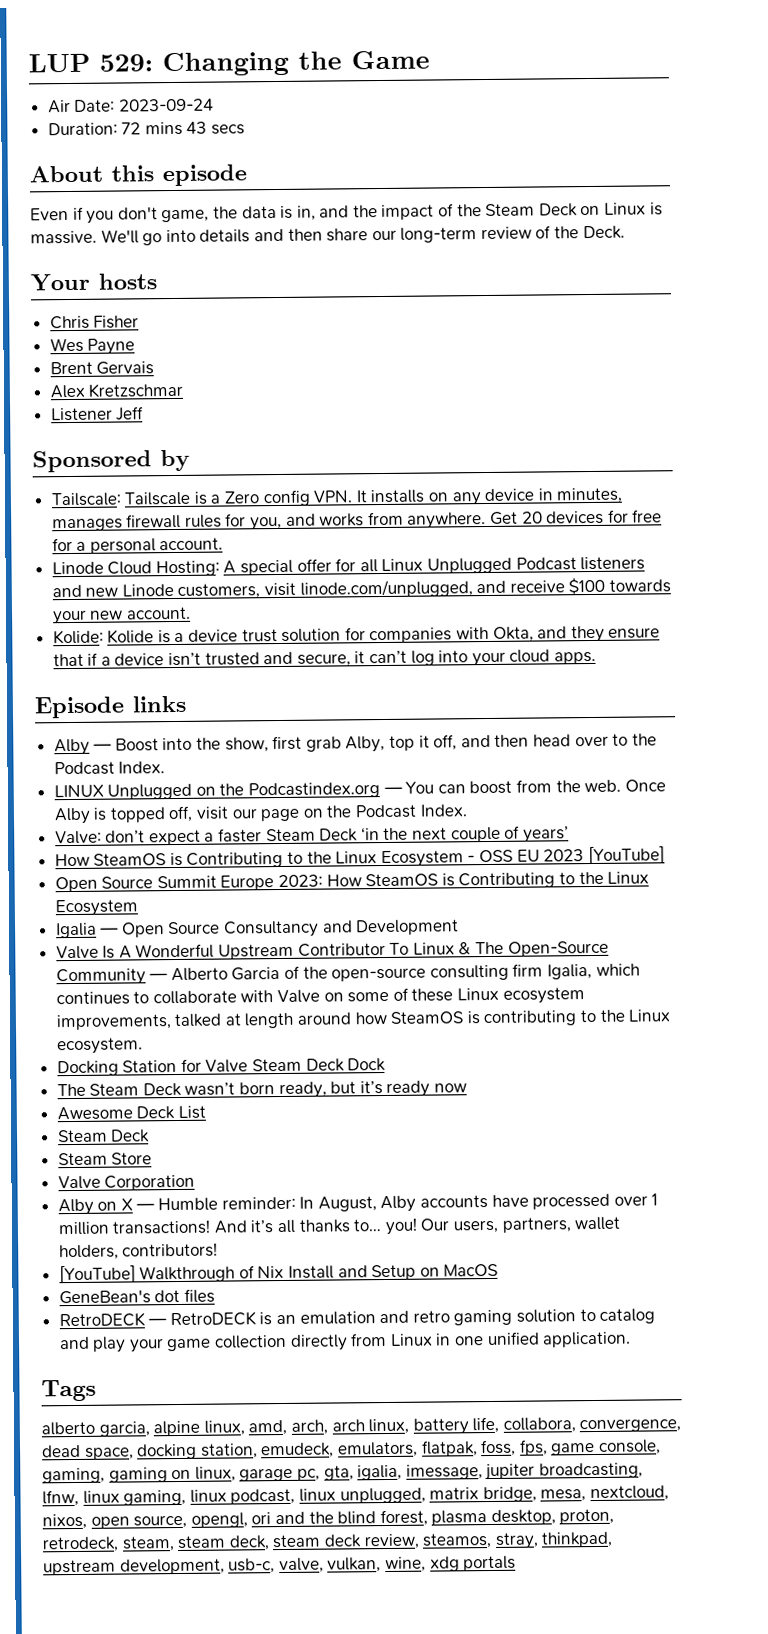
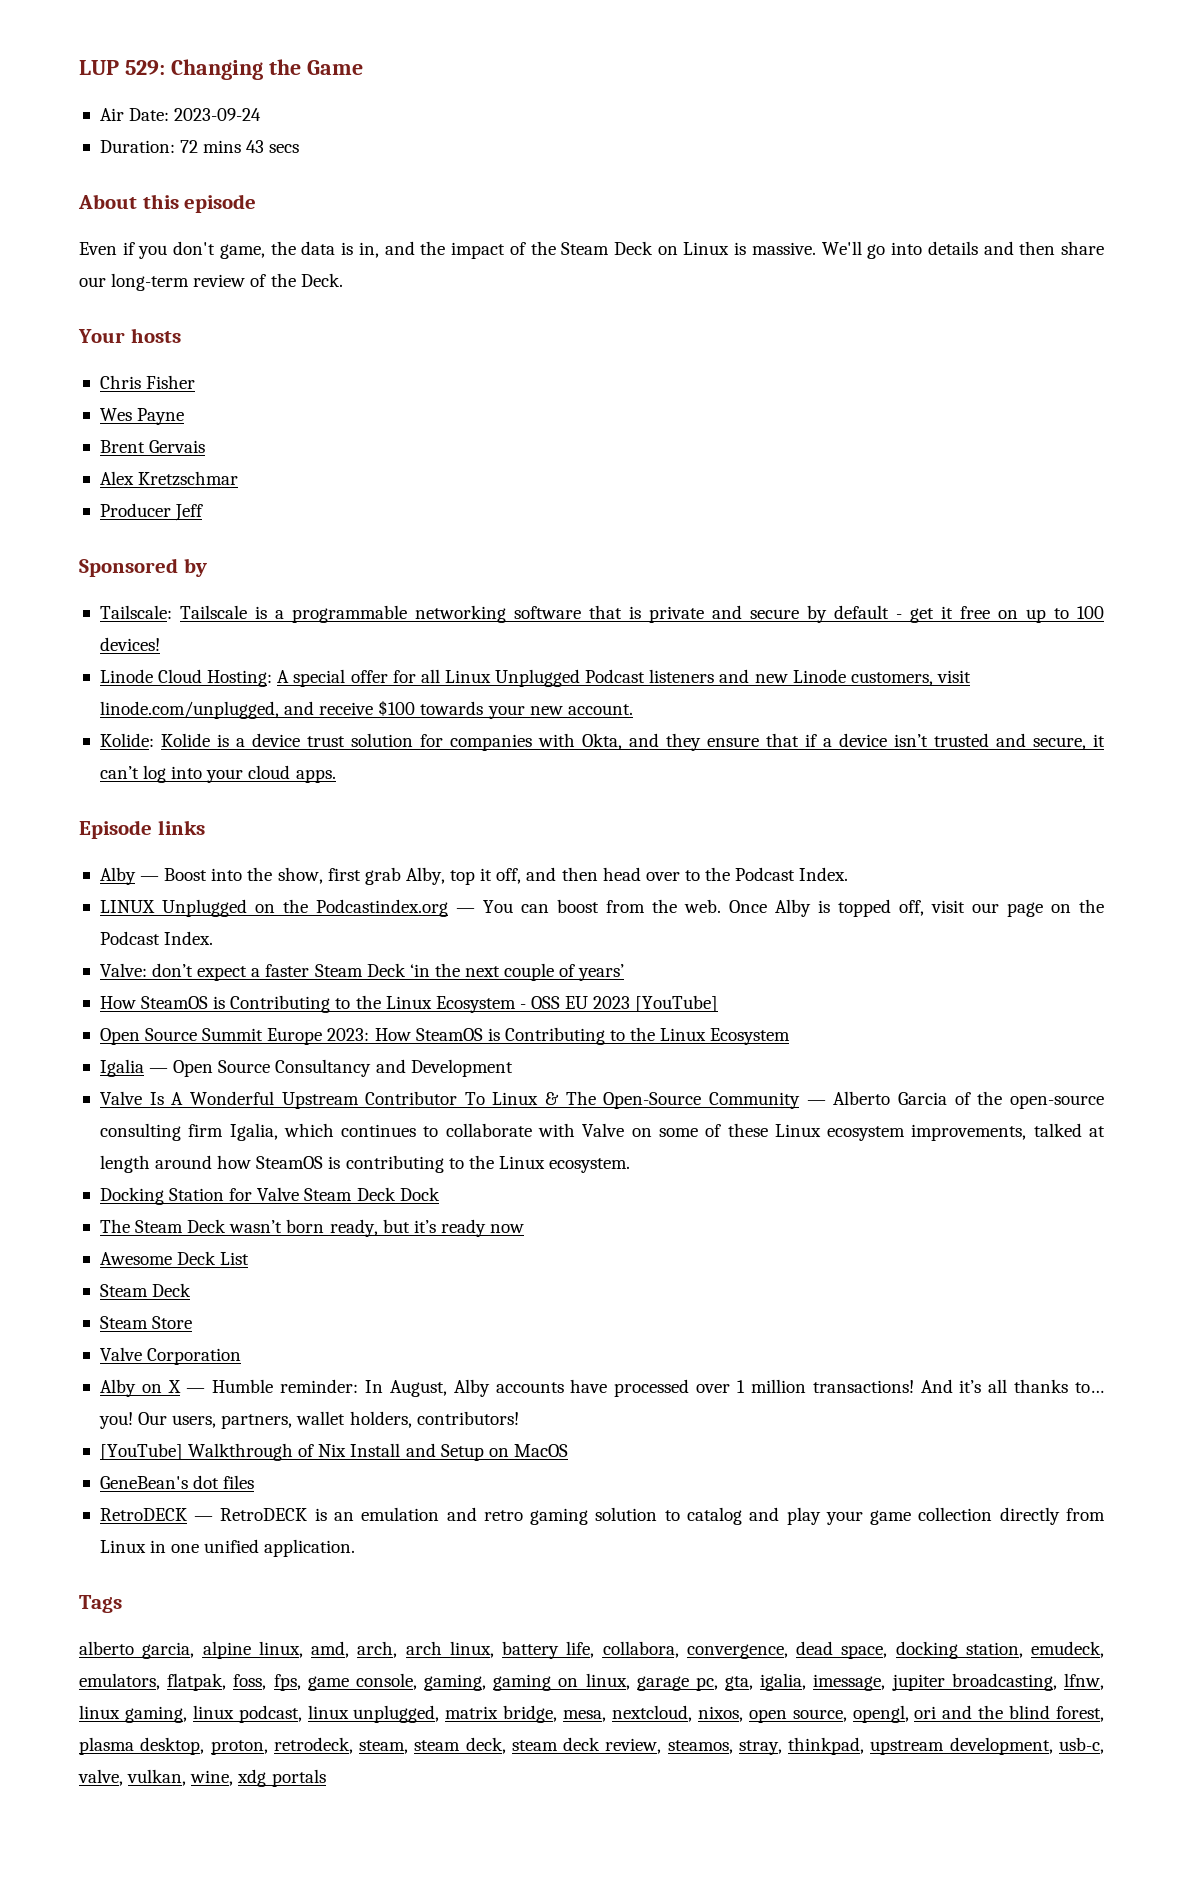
- Listener Jeff
+ Producer Jeff
- Tailscale: Tailscale is a Zero config VPN. It installs on any device in minutes, manages firewall rules for you, and works from anywhere. Get 20 devices for free for a personal account.
+ Tailscale: Tailscale is a programmable networking software that is private and secure by default - get it free on up to 100 devices!

